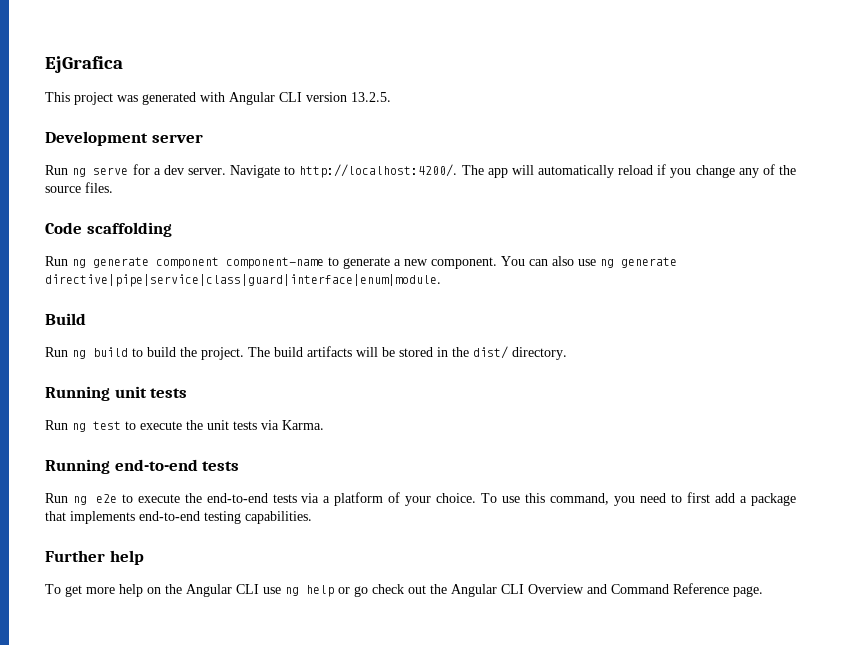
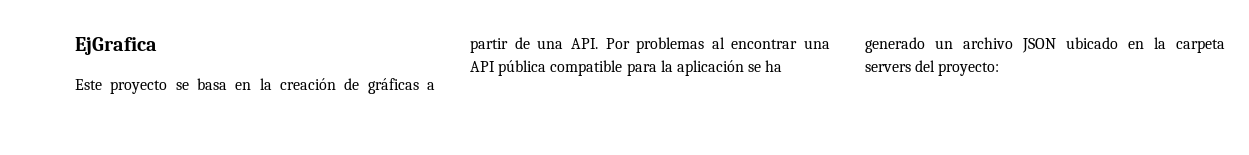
- This project was generated with Angular CLI version 13.2.5.
- Development server
- Run ng serve for a dev server. Navigate to http://localhost:4200/. The app will automatically reload if you change any of the source files.
- Code scaffolding
- Run ng generate component component-name to generate a new component. You can also use ng generate directive|pipe|service|class|guard|interface|enum|module.
- Build
- Run ng build to build the project. The build artifacts will be stored in the dist/ directory.
- Running unit tests
- Run ng test to execute the unit tests via Karma.
- Running end-to-end tests
- Run ng e2e to execute the end-to-end tests via a platform of your choice. To use this command, you need to first add a package that implements end-to-end testing capabilities.
- Further help
- To get more help on the Angular CLI use ng help or go check out the Angular CLI Overview and Command Reference page.
+ Este proyecto se basa en la creación de gráficas a partir de una API. Por problemas al encontrar una API pública compatible para la aplicación se ha generado un archivo JSON ubicado en la carpeta servers del proyecto:

